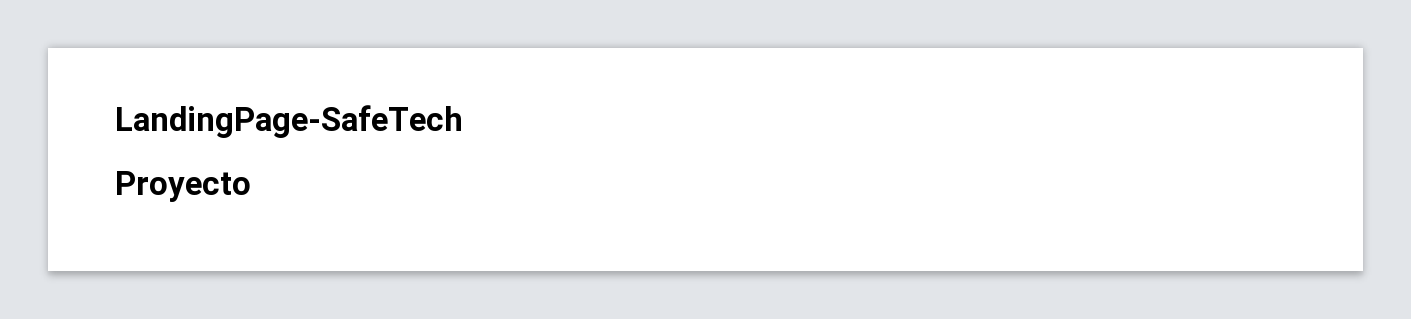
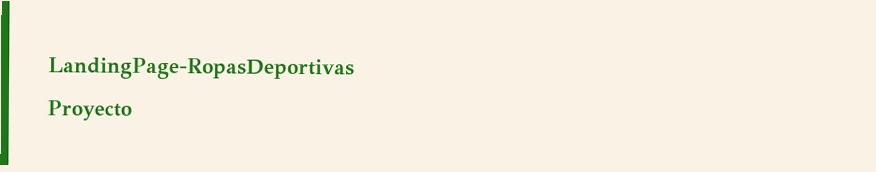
- LandingPage-SafeTech
+ LandingPage-RopasDeportivas

